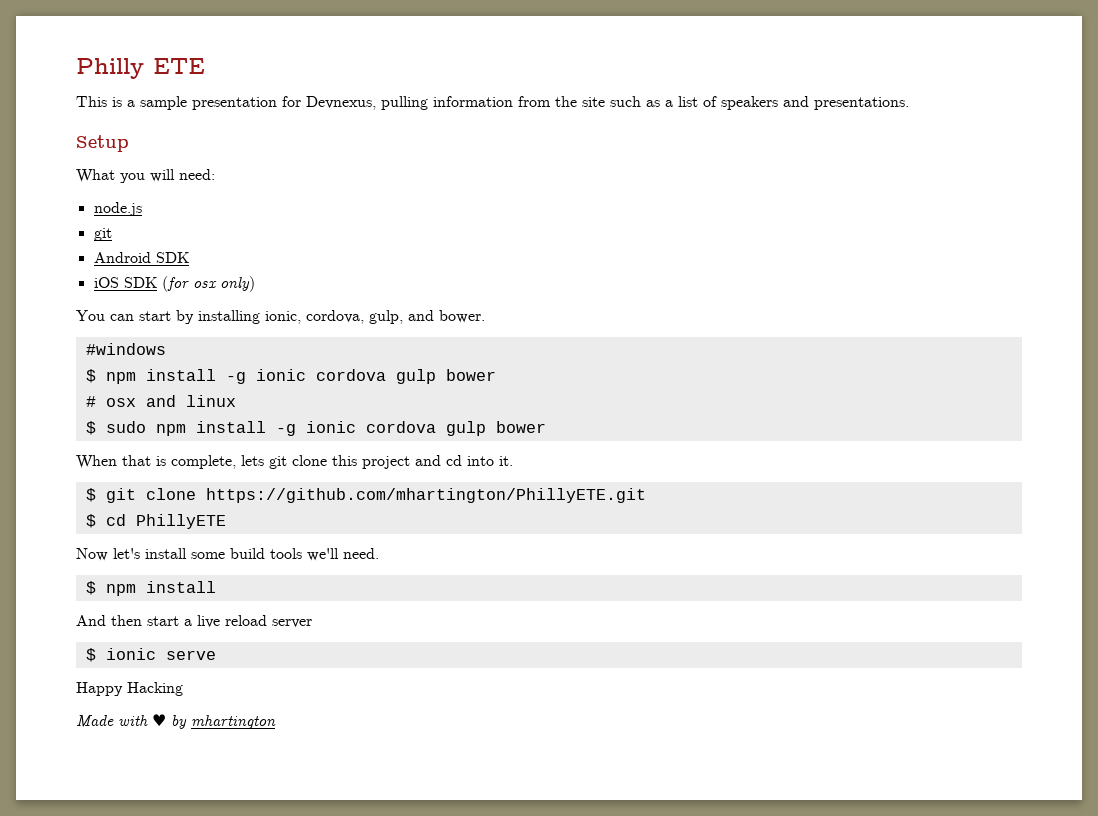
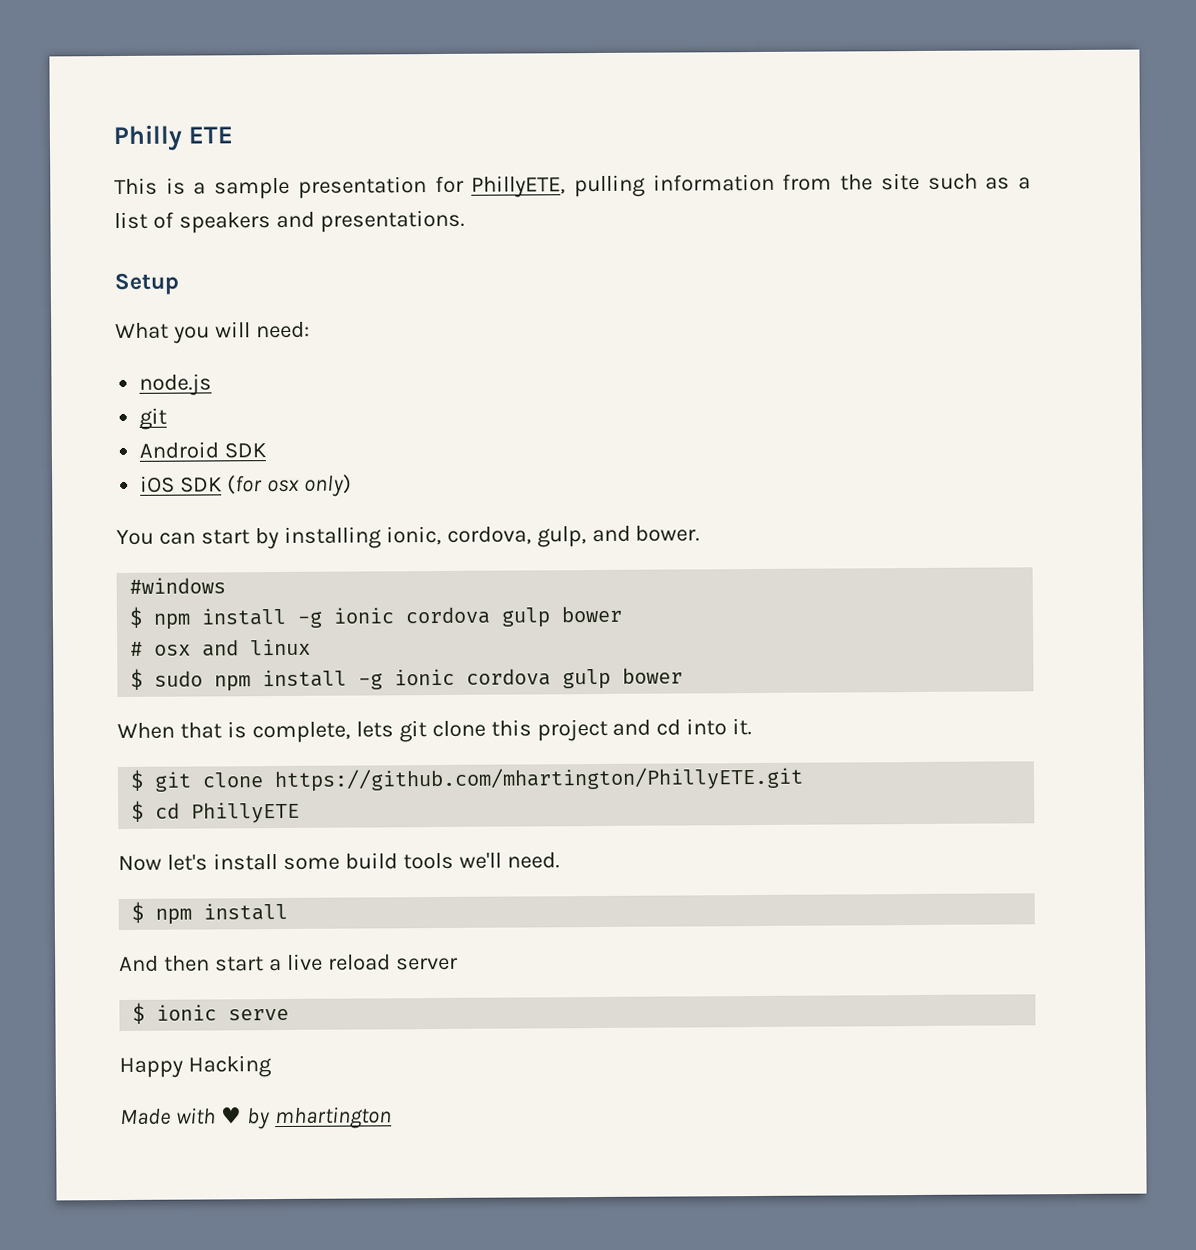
- This is a sample presentation for Devnexus, pulling information from the site such as a list of speakers and presentations.
+ This is a sample presentation for PhillyETE, pulling information from the site such as a list of speakers and presentations.

